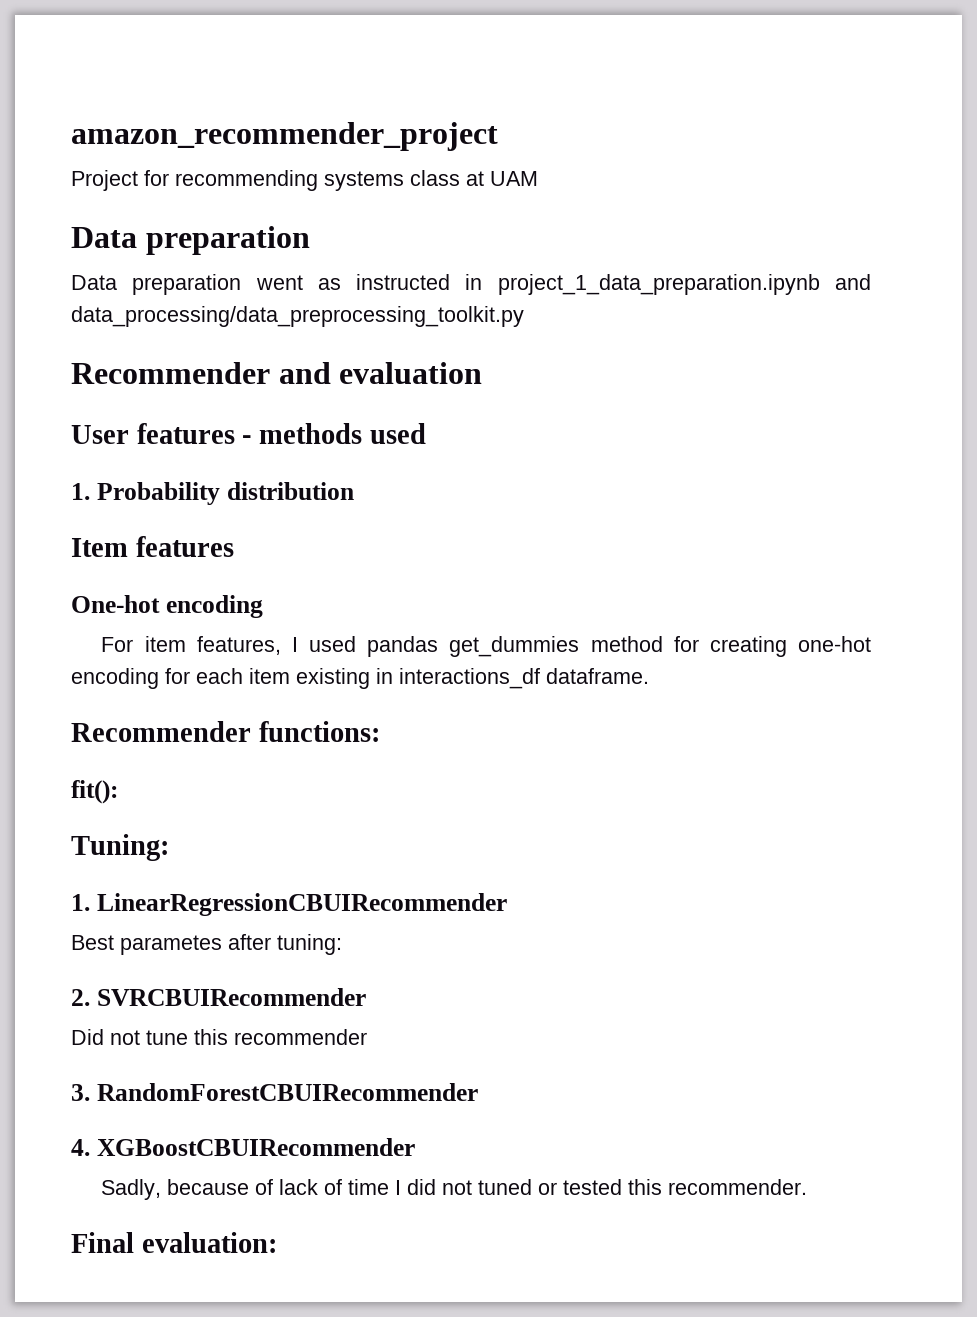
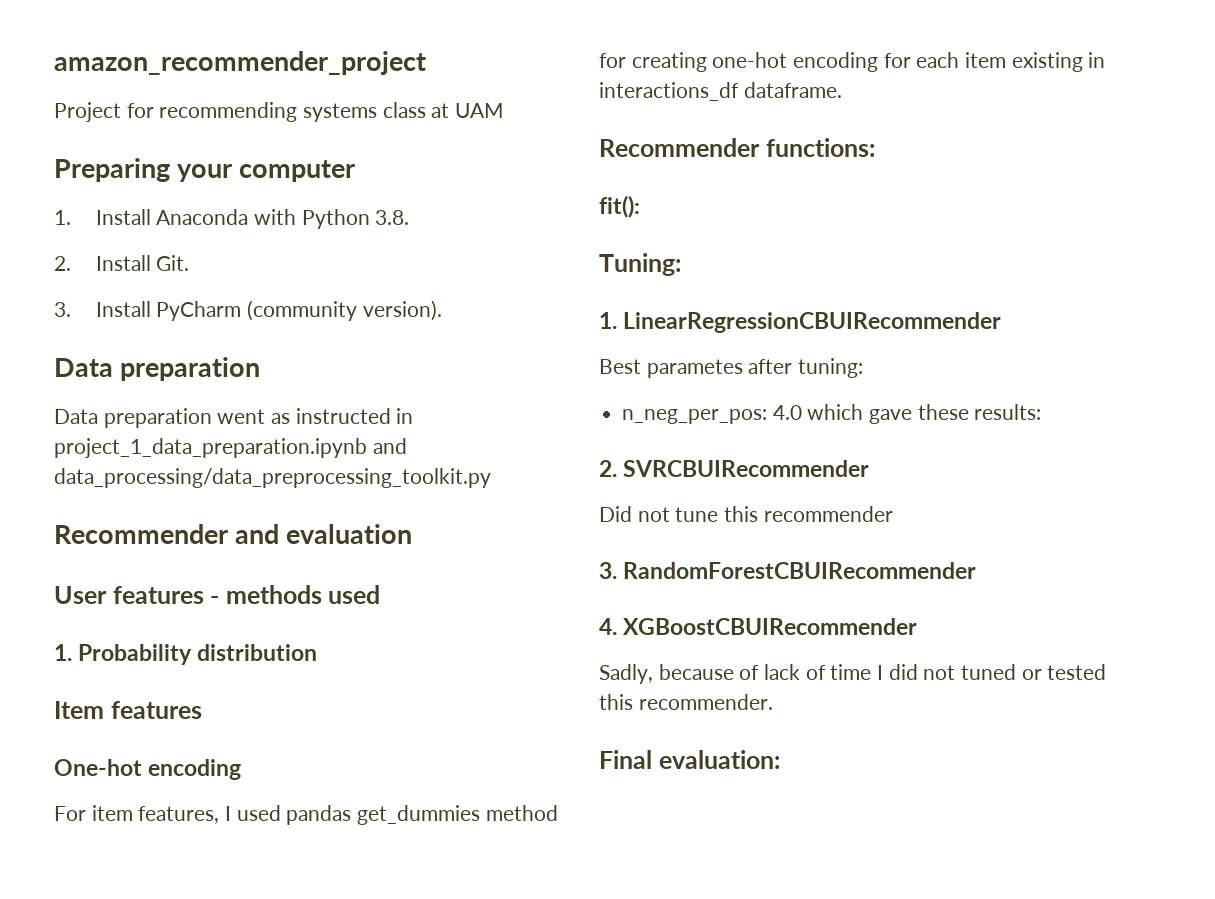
+ Preparing your computer
+ 1. Install Anaconda with Python 3.8.
+ 2. Install Git.
+ 3. Install PyCharm (community version).
+ n_neg_per_pos: 4.0 which gave these results:

